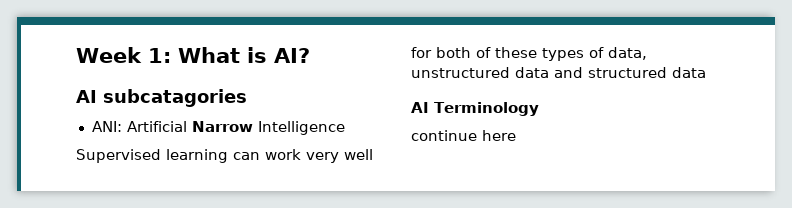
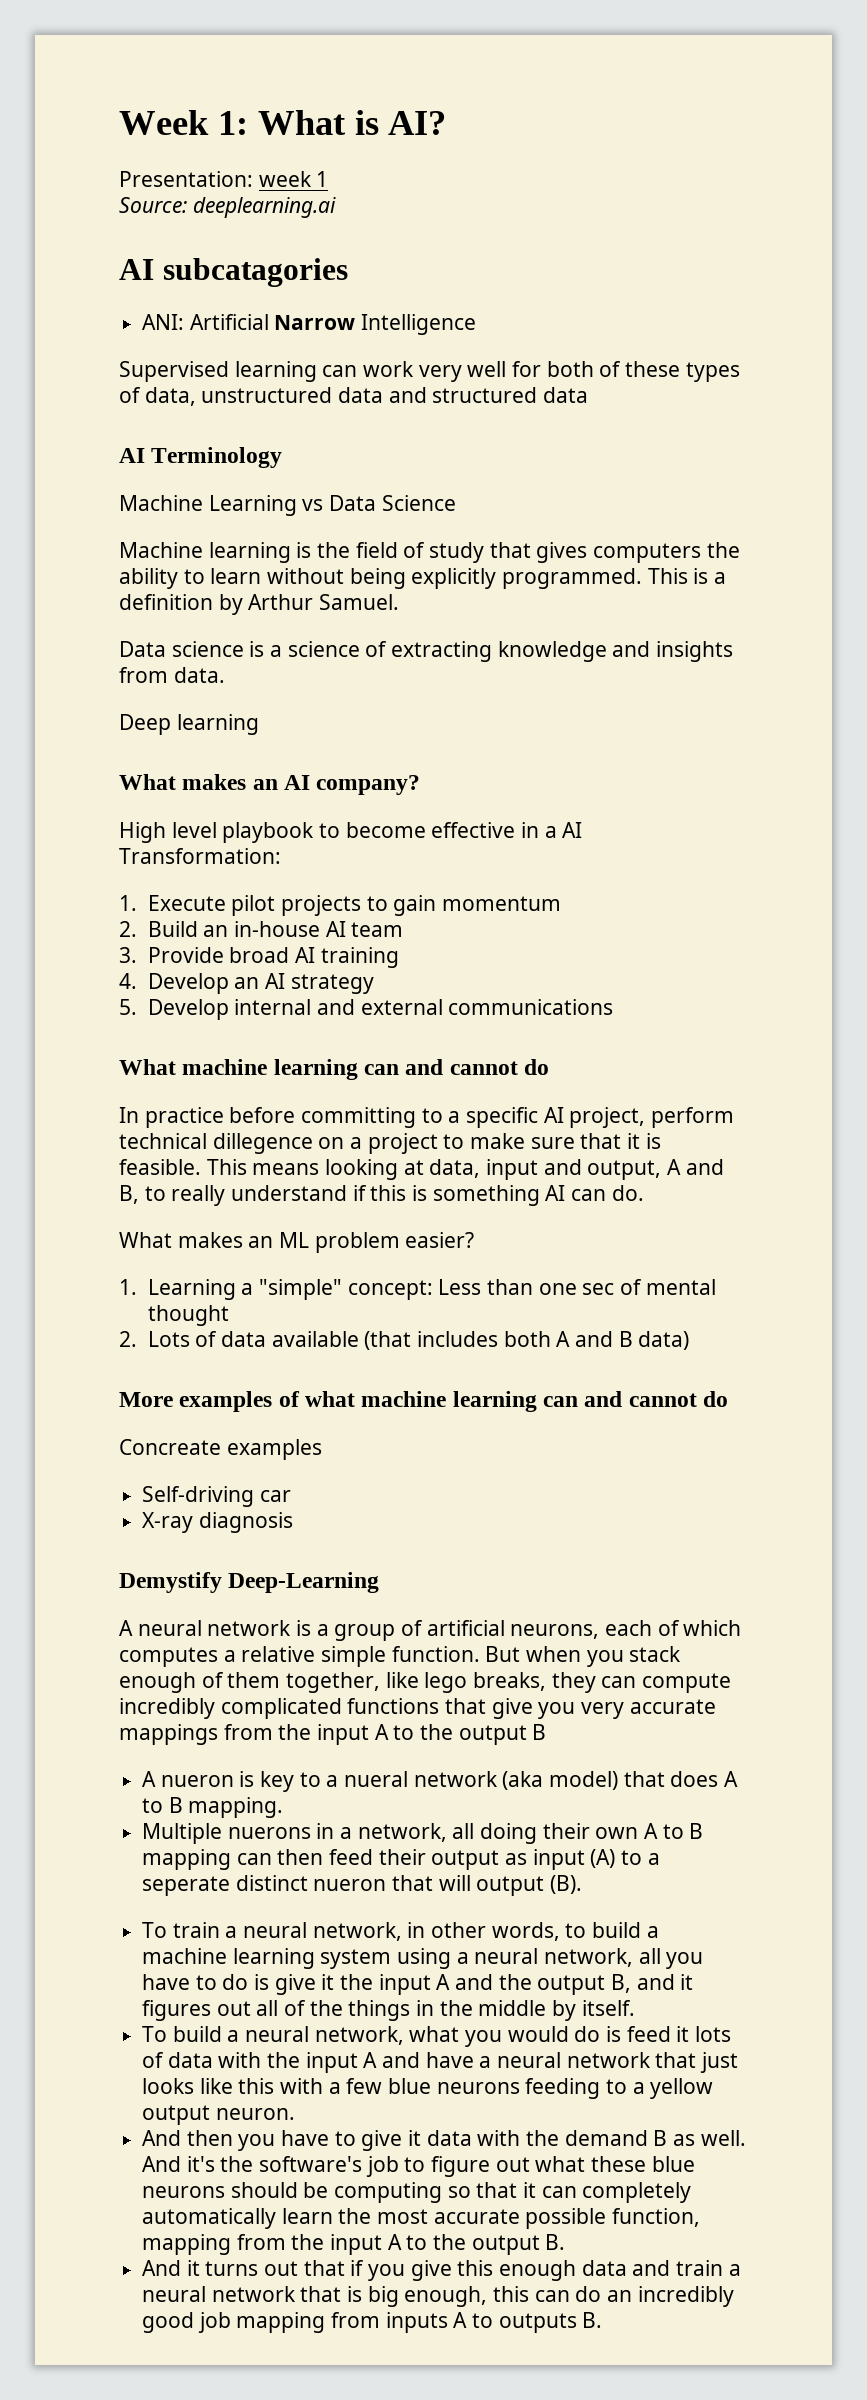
+ Presentation: week 1
+ Source: deeplearning.ai
- continue here
+ Machine Learning vs Data Science
+ Machine learning is the field of study that gives computers the ability to learn without being explicitly programmed. This is a definition by Arthur Samuel.
+ Data science is a science of extracting knowledge and insights from data.
+ Deep learning
+ What makes an AI company?
+ High level playbook to become effective in a AI Transformation:
+ 1. Execute pilot projects to gain momentum
+ 2. Build an in-house AI team
+ 3. Provide broad AI training
+ 4. Develop an AI strategy
+ 5. Develop internal and external communications
+ What machine learning can and cannot do
+ In practice before committing to a specific AI project, perform technical dillegence on a project to make sure that it is feasible. This means looking at data, input and output, A and B, to really understand if this is something AI can do.
+ What makes an ML problem easier?
+ 1. Learning a "simple" concept: Less than one sec of mental thought
+ 2. Lots of data available (that includes both A and B data)
+ More examples of what machine learning can and cannot do
+ Concreate examples
+ Self-driving car
+ X-ray diagnosis
+ Demystify Deep-Learning
+ A neural network is a group of artificial neurons, each of which computes a relative simple function. But when you stack enough of them together, like lego breaks, they can compute incredibly complicated functions that give you very accurate mappings from the input A to the output B
+ A nueron is key to a nueral network (aka model) that does A to B mapping.
+ Multiple nuerons in a network, all doing their own A to B mapping can then feed their output as input (A) to a seperate distinct nueron that will output (B).
+ To train a neural network, in other words, to build a machine learning system using a neural network, all you have to do is give it the input A and the output B, and it figures out all of the things in the middle by itself.
+ To build a neural network, what you would do is feed it lots of data with the input A and have a neural network that just looks like this with a few blue neurons feeding to a yellow output neuron.
+ And then you have to give it data with the demand B as well. And it's the software's job to figure out what these blue neurons should be computing so that it can completely automatically learn the most accurate possible function, mapping from the input A to the output B.
+ And it turns out that if you give this enough data and train a neural network that is big enough, this can do an incredibly good job mapping from inputs A to outputs B.

